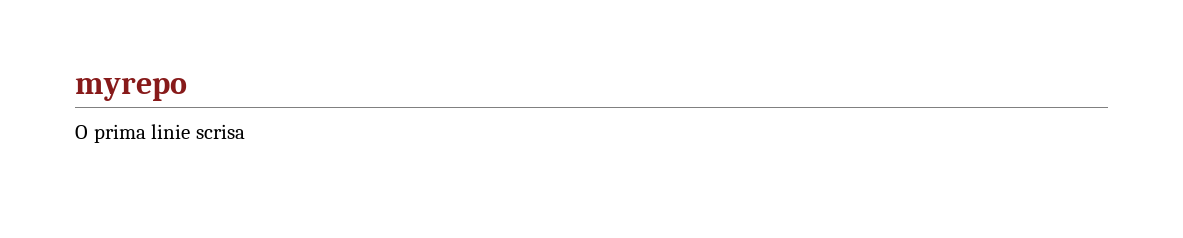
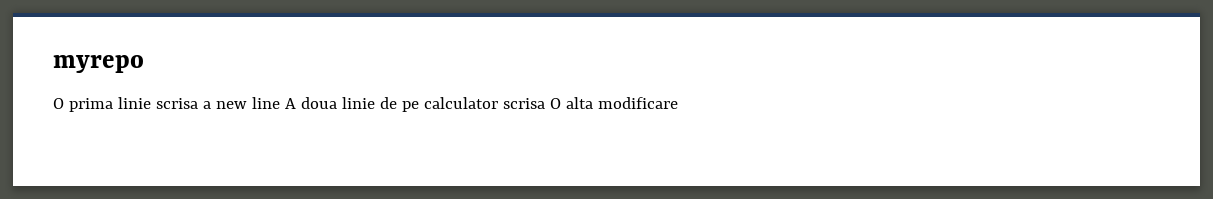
- O prima linie scrisa
+ O prima linie scrisa a new line A doua linie de pe calculator scrisa O alta modificare

